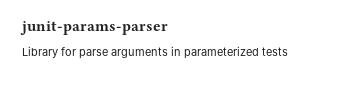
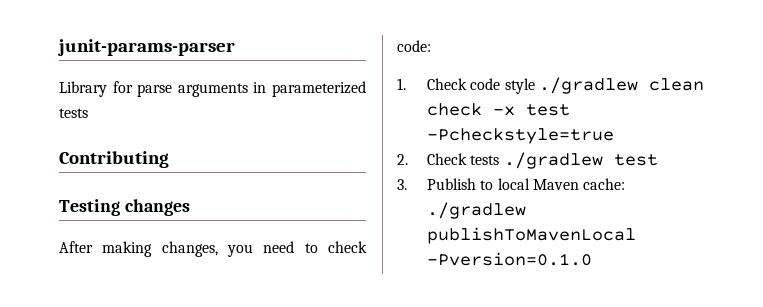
+ Contributing
+ Testing changes
+ After making changes, you need to check code:
+ 1. Check code style ./gradlew clean check -x test -Pcheckstyle=true
+ 2. Check tests ./gradlew test
+ 3. Publish to local Maven cache: ./gradlew publishToMavenLocal -Pversion=0.1.0

